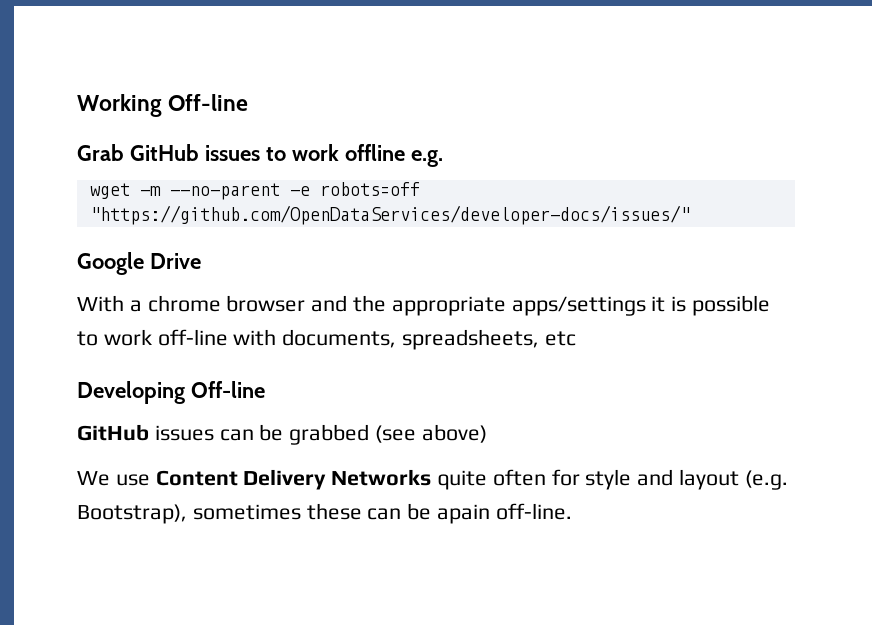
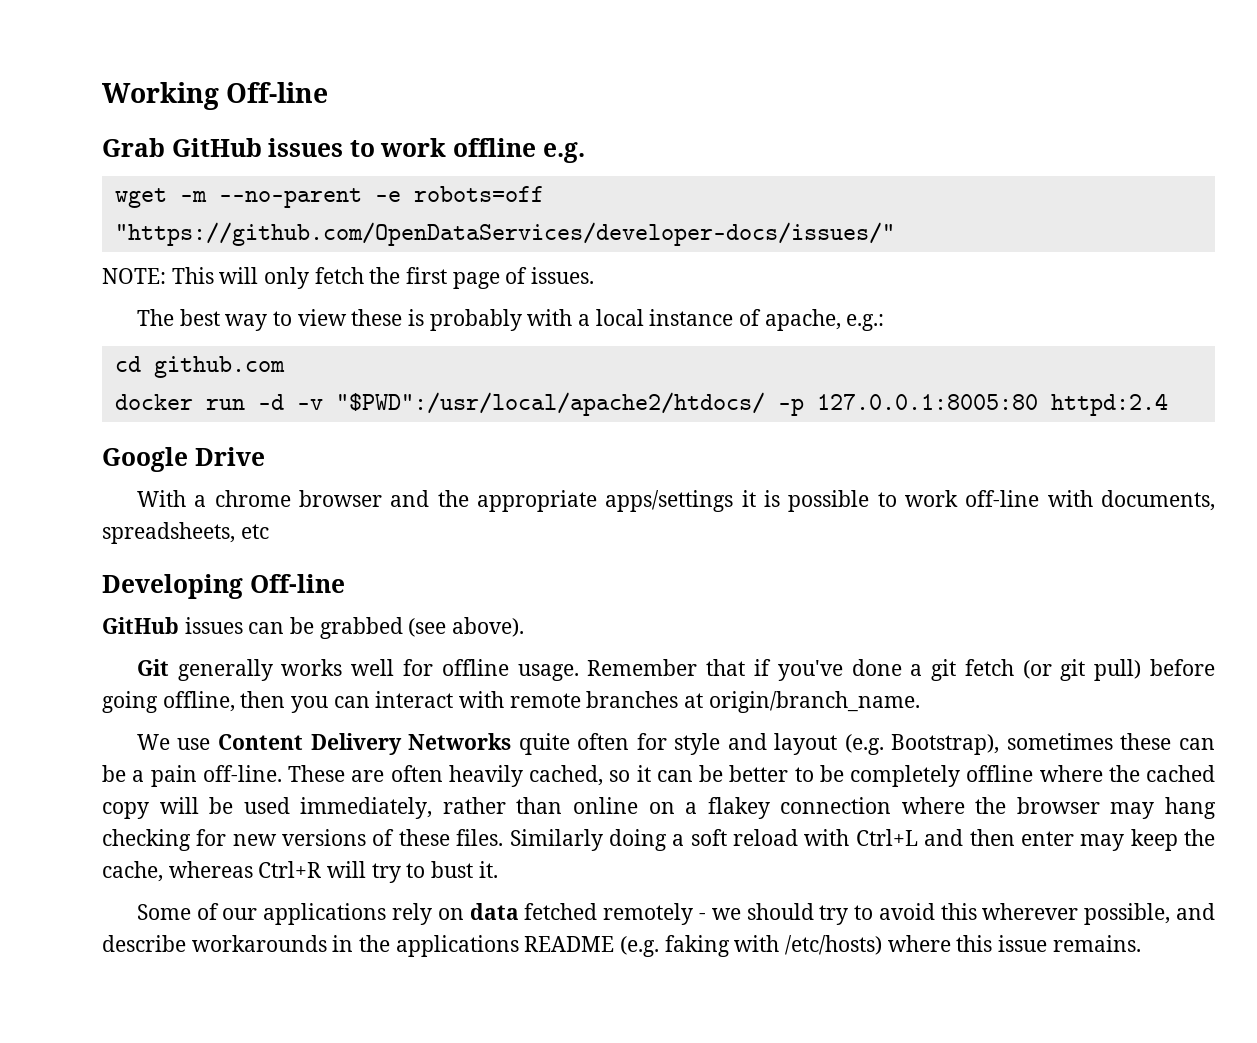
+ NOTE: This will only fetch the first page of issues.
+ The best way to view these is probably with a local instance of apache, e.g.:
+ cd github.com
+ docker run -d -v "$PWD":/usr/local/apache2/htdocs/ -p 127.0.0.1:8005:80 httpd:2.4
- GitHub issues can be grabbed (see above)
+ GitHub issues can be grabbed (see above).
+ Git generally works well for offline usage. Remember that if you've done a git fetch (or git pull) before going offline, then you can interact with remote branches at origin/branch_name.
- We use Content Delivery Networks quite often for style and layout (e.g. Bootstrap), sometimes these can be apain off-line.
+ We use Content Delivery Networks quite often for style and layout (e.g. Bootstrap), sometimes these can be a pain off-line. These are often heavily cached, so it can be better to be completely offline where the cached copy will be used immediately, rather than online on a flakey connection where the browser may hang checking for new versions of these files. Similarly doing a soft reload with Ctrl+L and then enter may keep the cache, whereas Ctrl+R will try to bust it.
+ Some of our applications rely on data fetched remotely - we should try to avoid this wherever possible, and describe workarounds in the applications README (e.g. faking with /etc/hosts) where this issue remains.

